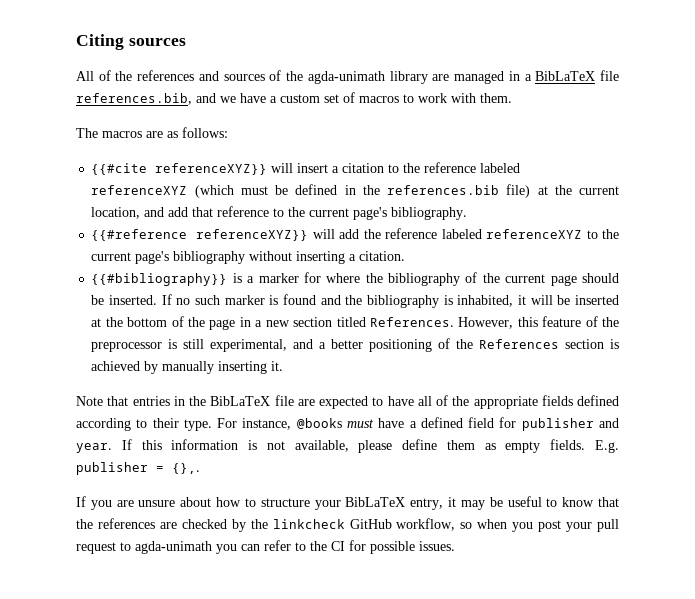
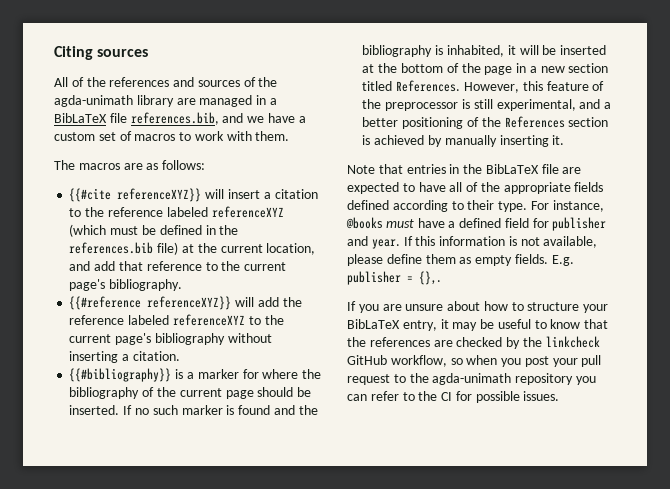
- If you are unsure about how to structure your BibLaTeX entry, it may be useful to know that the references are checked by the linkcheck GitHub workflow, so when you post your pull request to agda-unimath you can refer to the CI for possible issues.
+ If you are unsure about how to structure your BibLaTeX entry, it may be useful to know that the references are checked by the linkcheck GitHub workflow, so when you post your pull request to the agda-unimath repository you can refer to the CI for possible issues.

